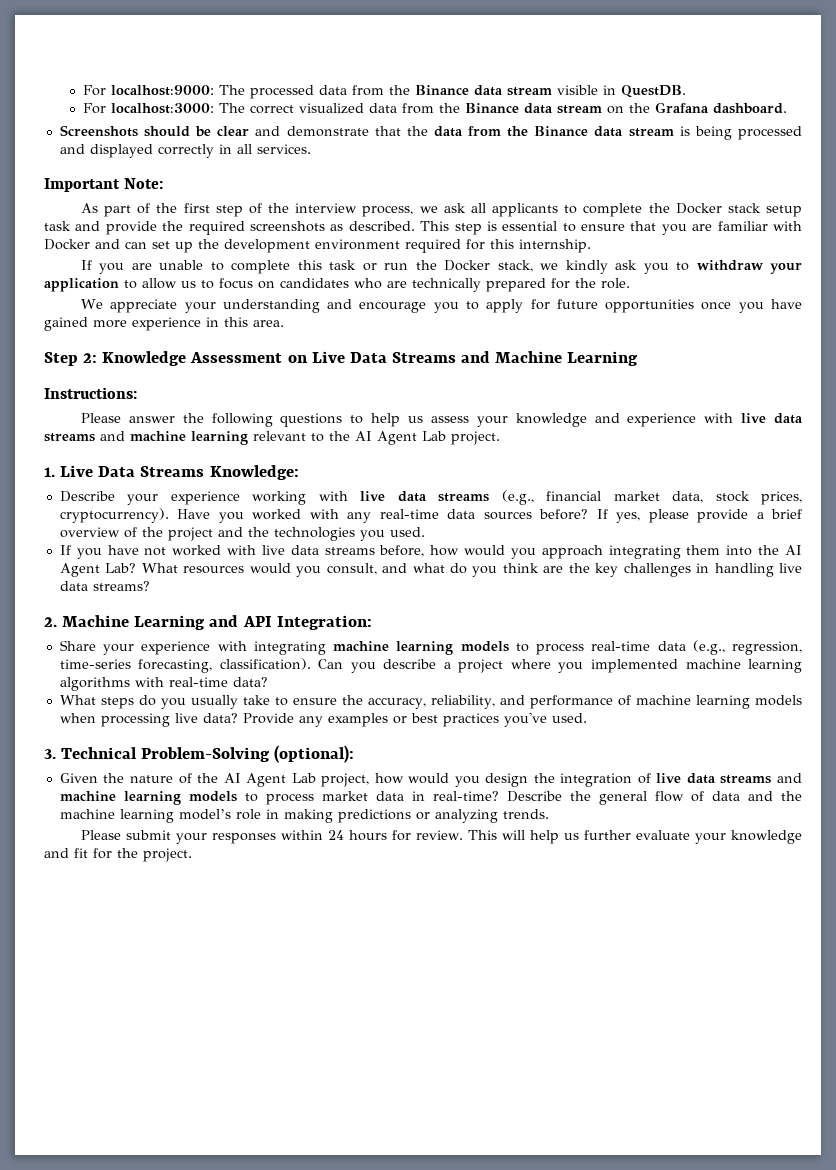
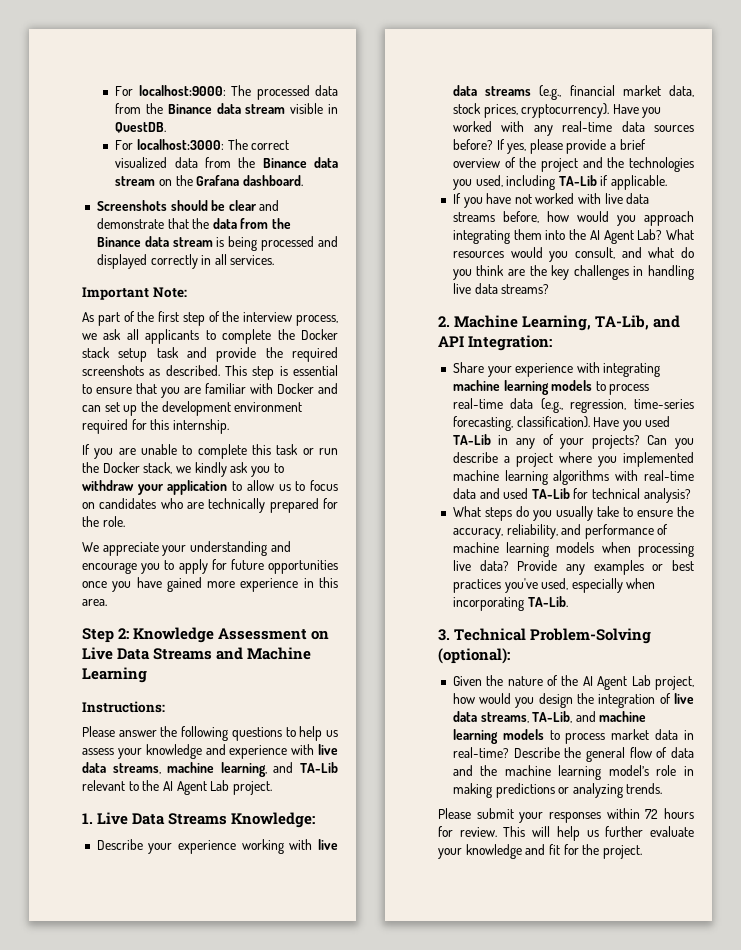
- Please answer the following questions to help us assess your knowledge and experience with live data streams and machine learning relevant to the AI Agent Lab project.
+ Please answer the following questions to help us assess your knowledge and experience with live data streams, machine learning, and TA-Lib relevant to the AI Agent Lab project.
- If yes, please provide a brief overview of the project and the technologies you used.
+ If yes, please provide a brief overview of the project and the technologies you used, including TA-Lib if applicable.
- 2. Machine Learning and API Integration:
+ 2. Machine Learning, TA-Lib, and API Integration:
+ Have you used TA-Lib in any of your projects?
- Can you describe a project where you implemented machine learning algorithms with real-time data?
+ Can you describe a project where you implemented machine learning algorithms with real-time data and used TA-Lib for technical analysis?
- Provide any examples or best practices you've used.
+ Provide any examples or best practices you've used, especially when incorporating TA-Lib.
- Given the nature of the AI Agent Lab project, how would you design the integration of live data streams and machine learning models to process market data in real-time?
+ Given the nature of the AI Agent Lab project, how would you design the integration of live data streams, TA-Lib, and machine learning models to process market data in real-time?
- Please submit your responses within 24 hours for review.
+ Please submit your responses within 72 hours for review.

